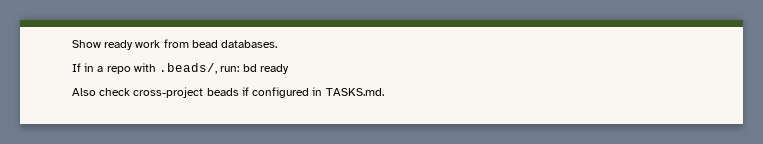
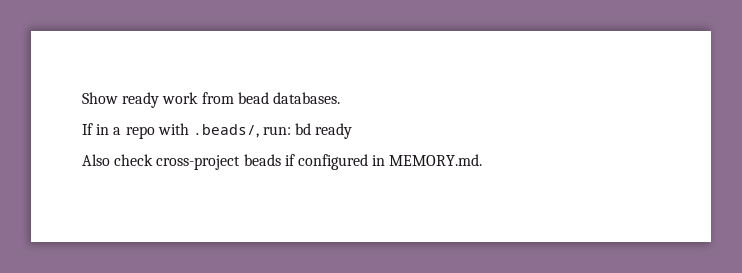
- Also check cross-project beads if configured in TASKS.md.
+ Also check cross-project beads if configured in MEMORY.md.

